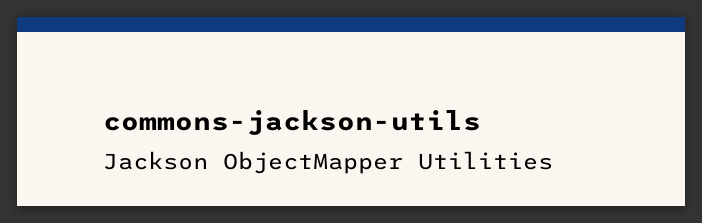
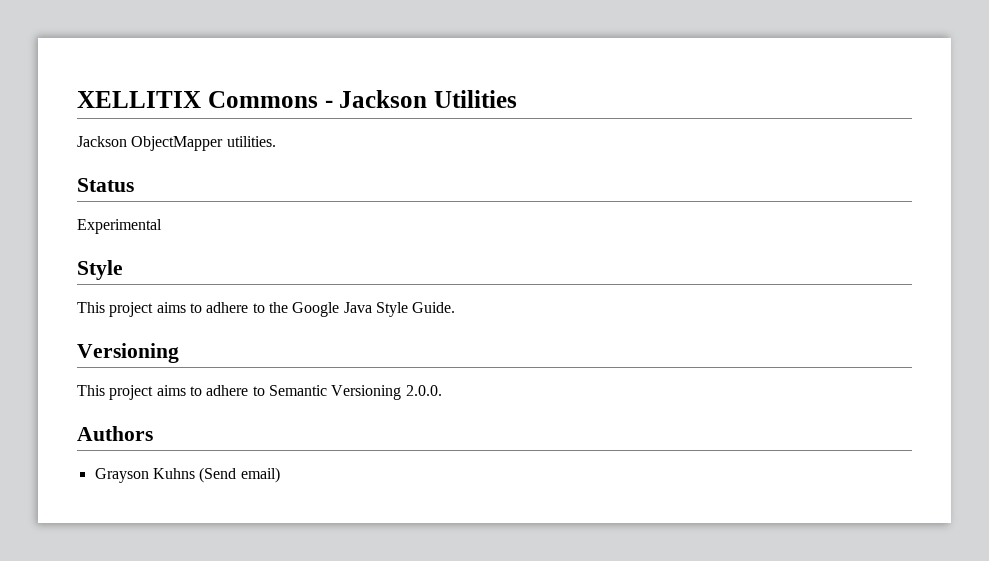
- commons-jackson-utils
- Jackson ObjectMapper Utilities
+ XELLITIX Commons - Jackson Utilities
+ Jackson ObjectMapper utilities.
+ Status
+ Experimental
+ Style
+ This project aims to adhere to the Google Java Style Guide.
+ Versioning
+ This project aims to adhere to Semantic Versioning 2.0.0.
+ Authors
+ Grayson Kuhns (Send email)

